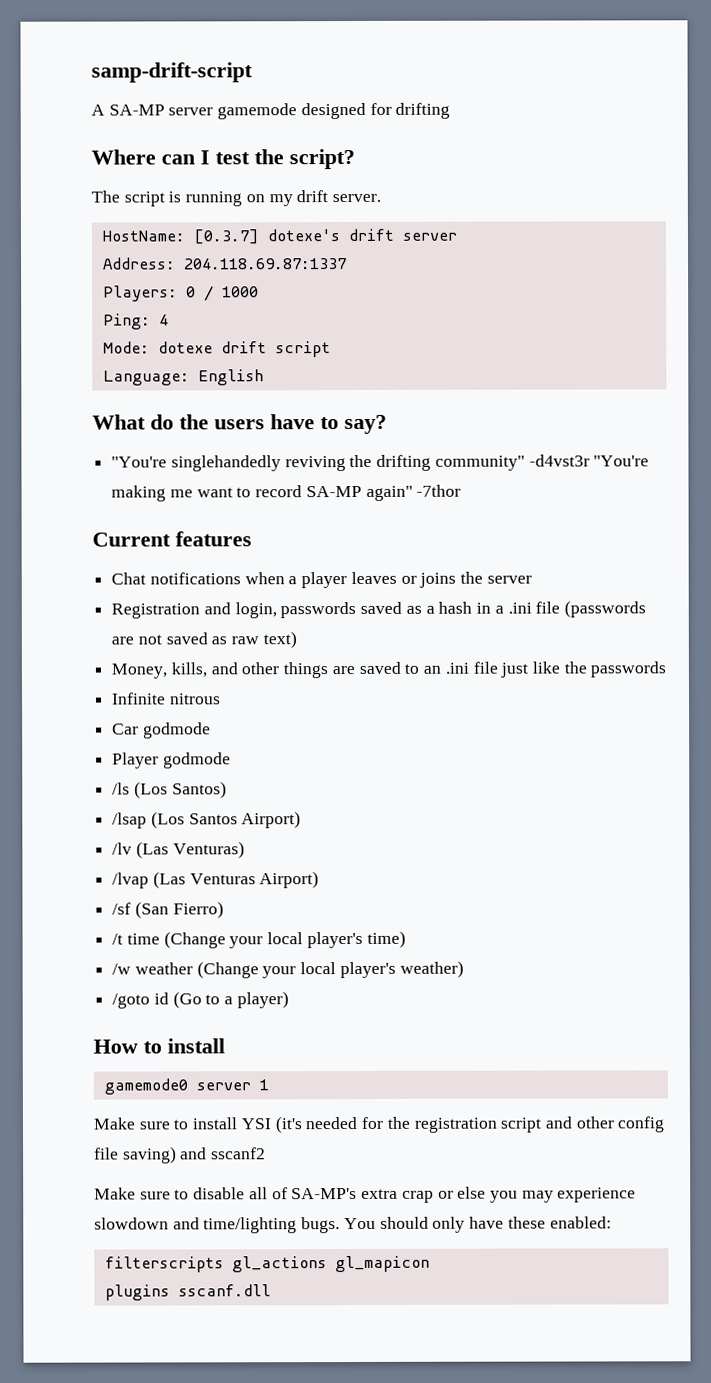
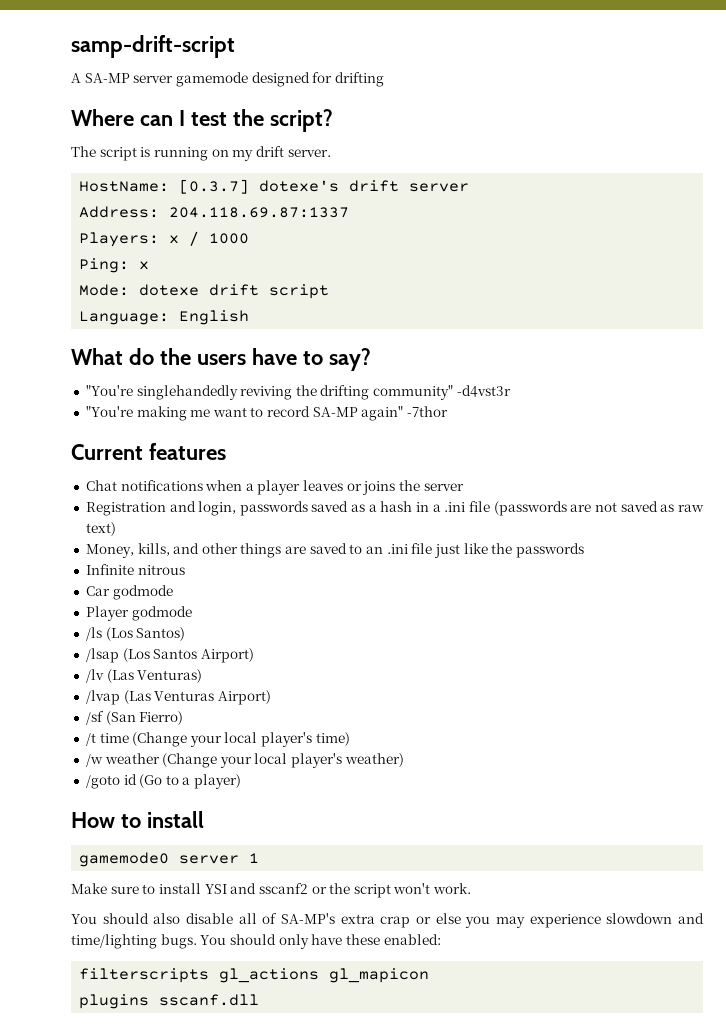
- Players: 0 / 1000
+ Players: x / 1000
- Ping: 4
+ Ping: x
- "You're singlehandedly reviving the drifting community" -d4vst3r "You're making me want to record SA-MP again" -7thor
+ "You're singlehandedly reviving the drifting community" -d4vst3r
+ "You're making me want to record SA-MP again" -7thor
- Make sure to install YSI (it's needed for the registration script and other config file saving) and sscanf2
- Make sure to disable all of SA-MP's extra crap or else you may experience slowdown and time/lighting bugs.
+ Make sure to install YSI and sscanf2 or the script won't work.
+ You should also disable all of SA-MP's extra crap or else you may experience slowdown and time/lighting bugs.

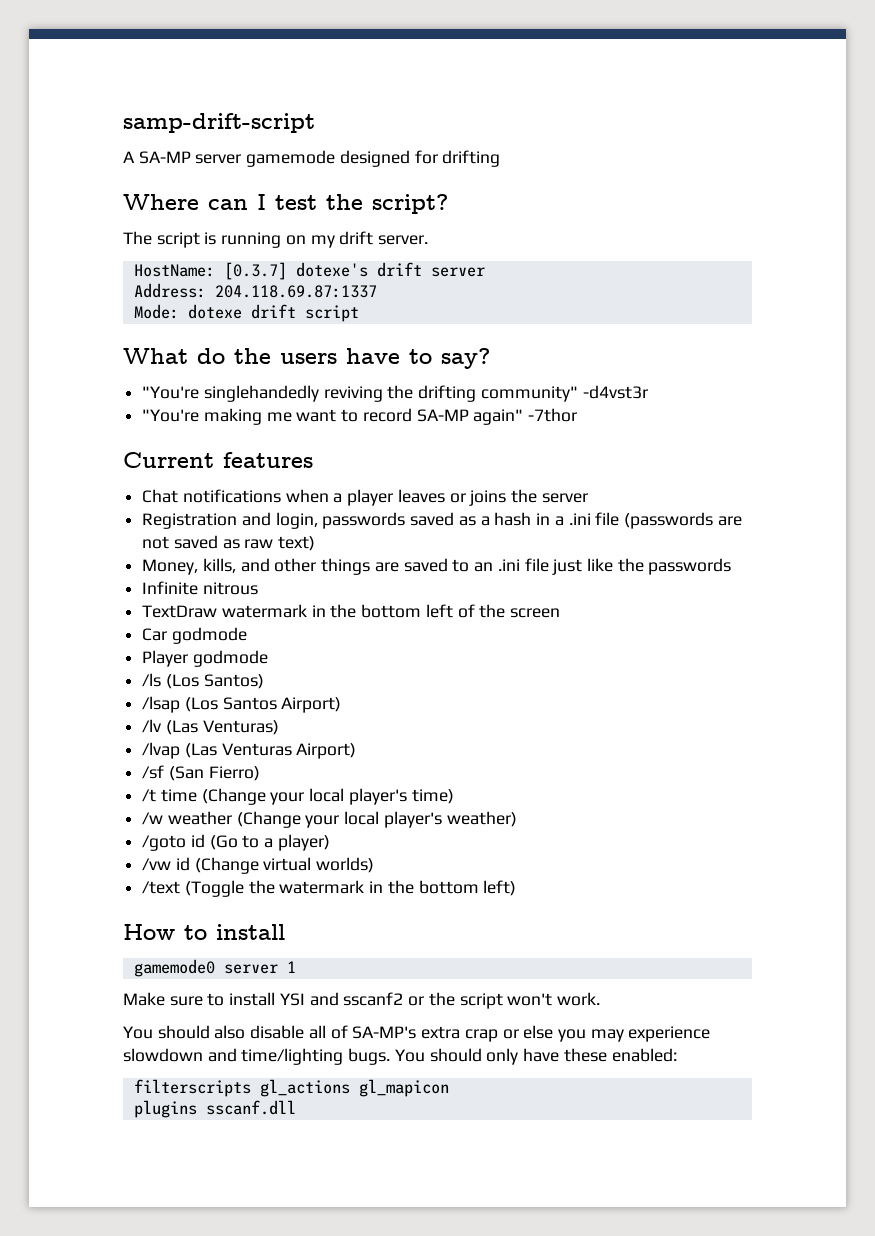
- Players: x / 1000
- Ping: x
- Language: English
+ TextDraw watermark in the bottom left of the screen
+ /vw id (Change virtual worlds)
+ /text (Toggle the watermark in the bottom left)

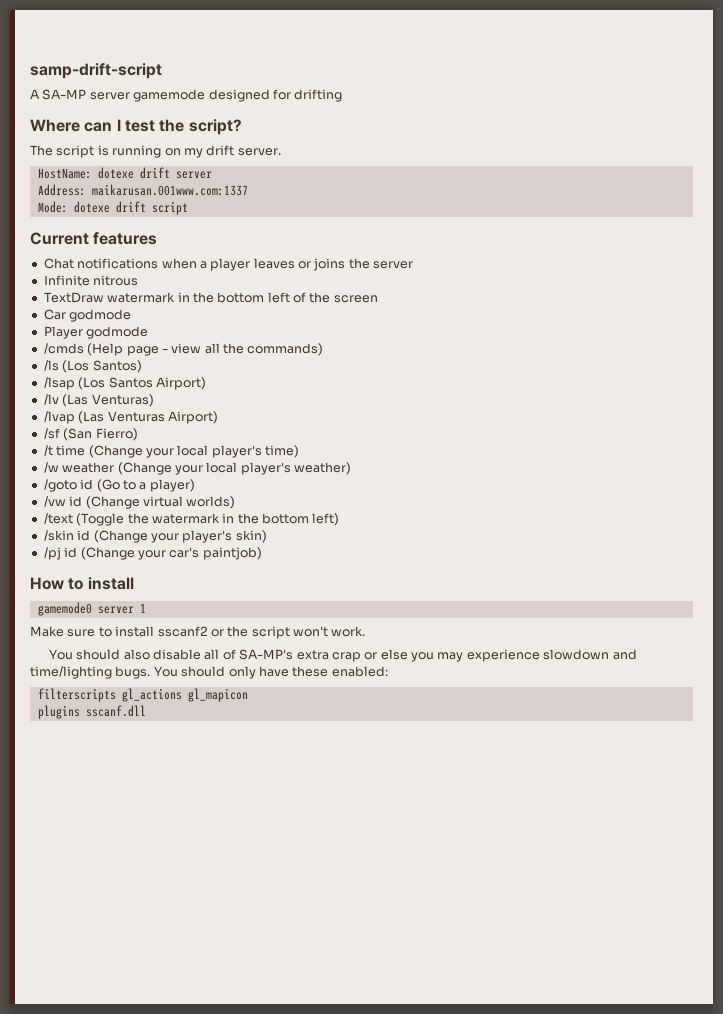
- HostName: [0.3.7] dotexe's drift server
+ HostName: dotexe drift server
- Address: 204.118.69.87:1337
+ Address: maikarusan.001www.com:1337
- What do the users have to say?
- "You're singlehandedly reviving the drifting community" -d4vst3r
- "You're making me want to record SA-MP again" -7thor
- Registration and login, passwords saved as a hash in a .ini file (passwords are not saved as raw text)
- Money, kills, and other things are saved to an .ini file just like the passwords
+ /cmds (Help page - view all the commands)
+ /skin id (Change your player's skin)
+ /pj id (Change your car's paintjob)
- Make sure to install YSI and sscanf2 or the script won't work.
+ Make sure to install sscanf2 or the script won't work.

